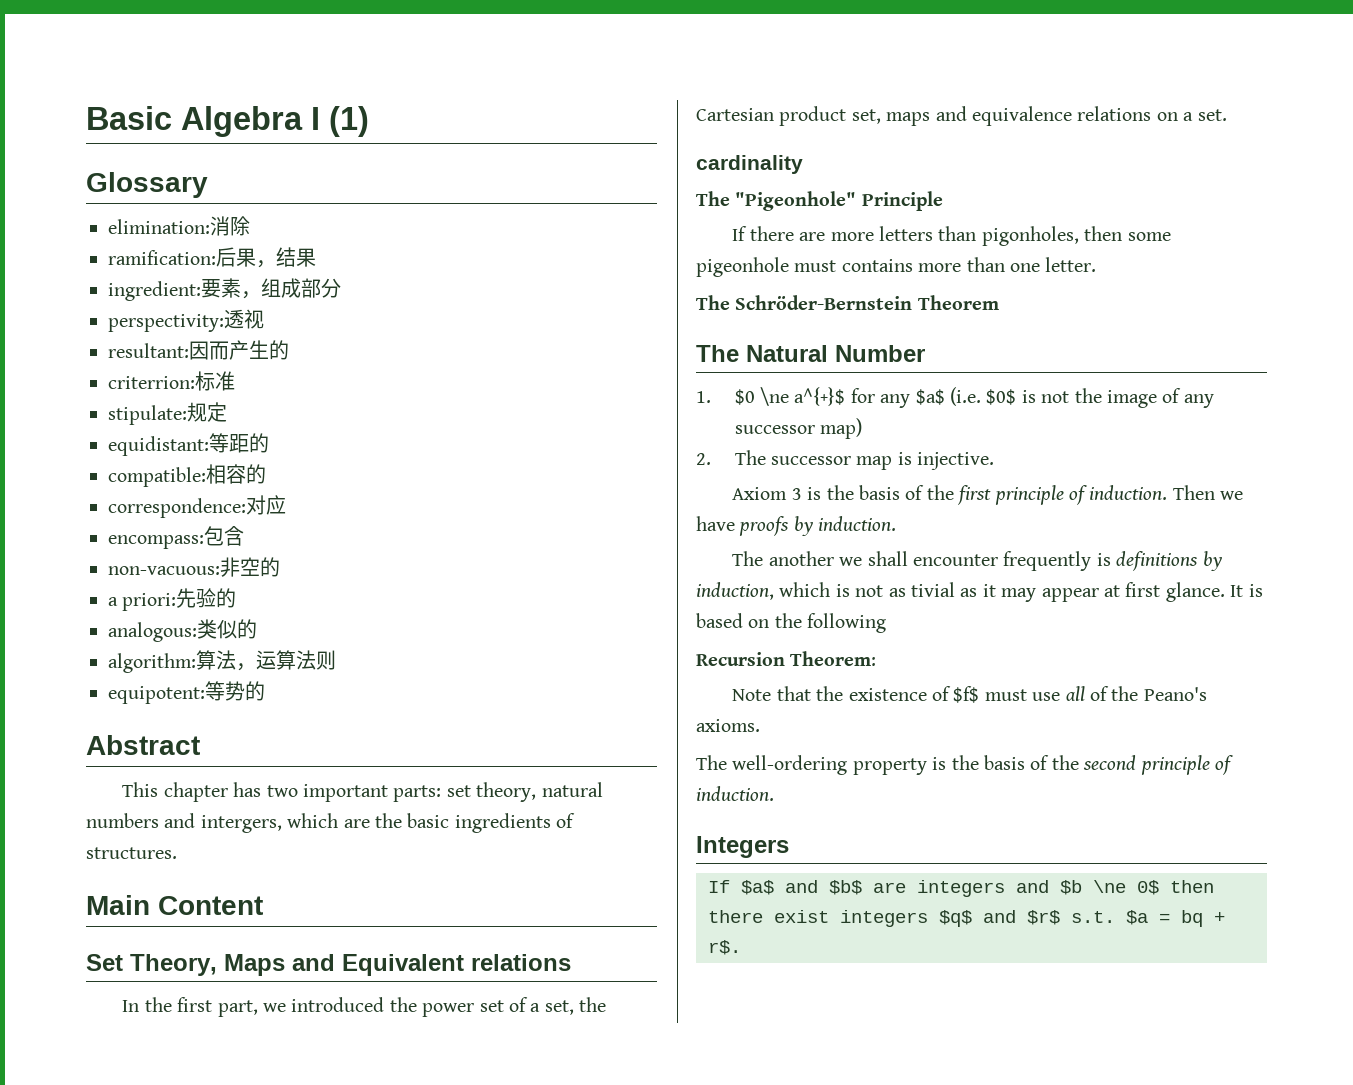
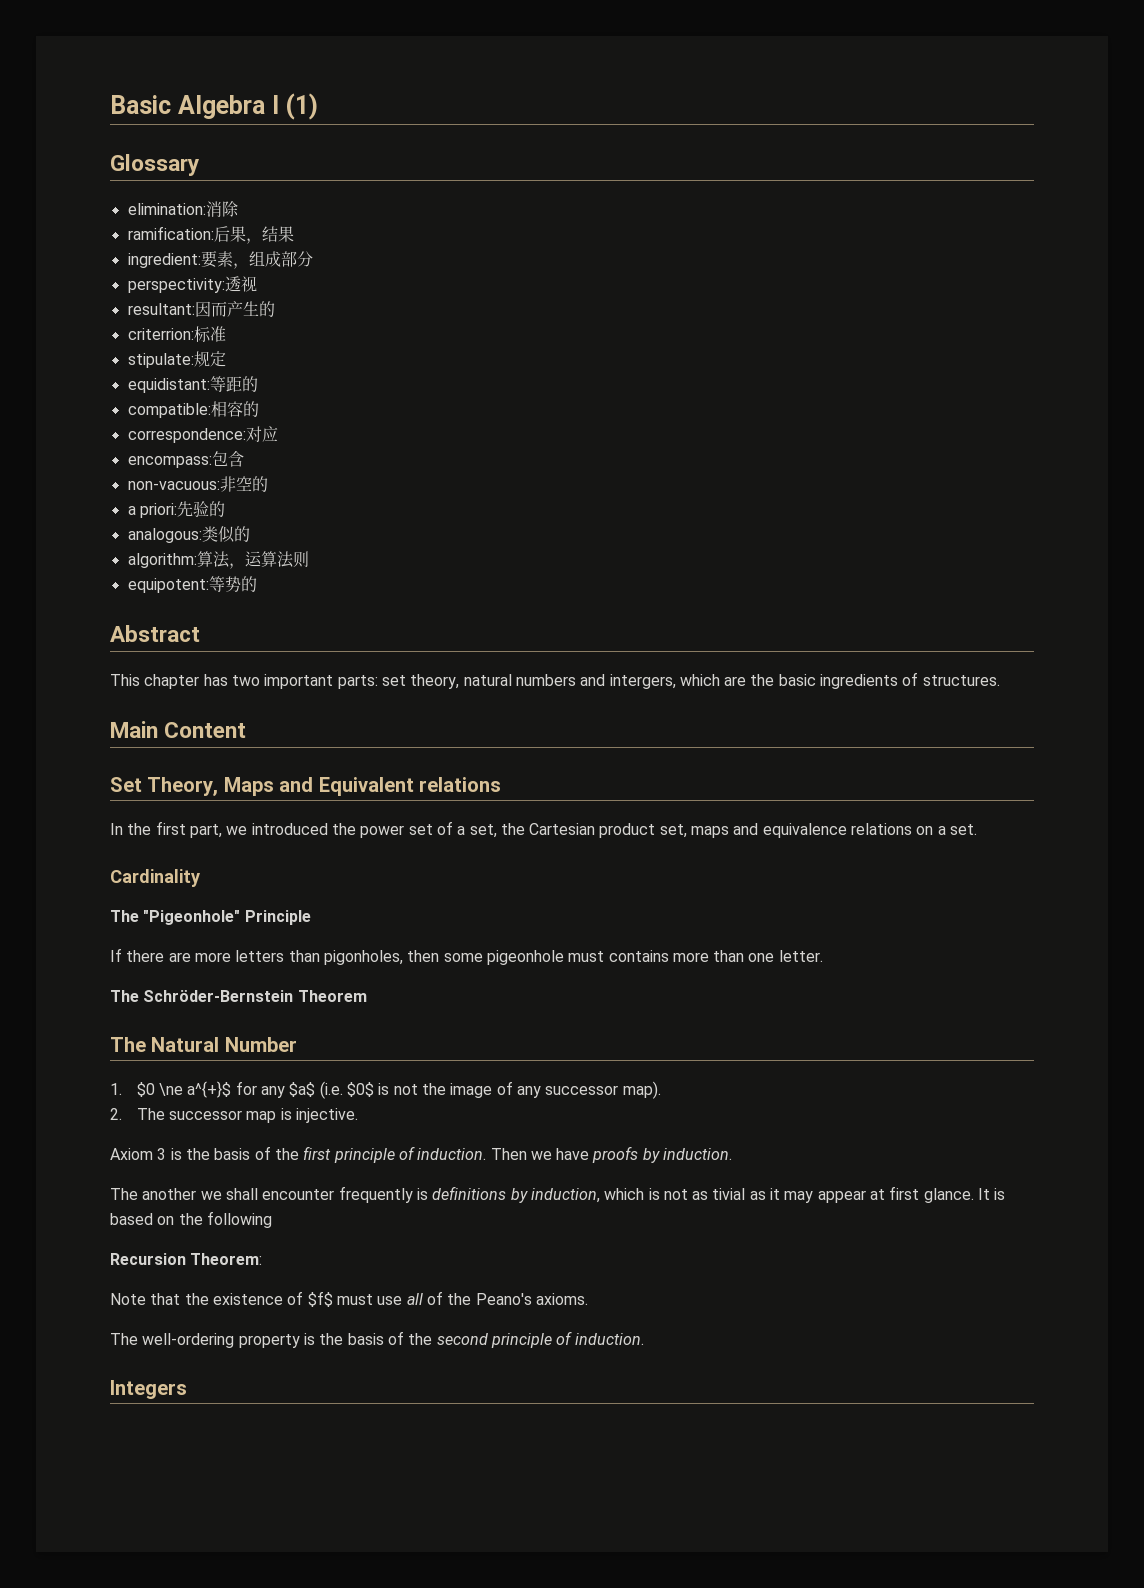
- cardinality
+ Cardinality
- 1. $0 \ne a^{+}$ for any $a$ (i.e. $0$ is not the image of any successor map)
+ 1. $0 \ne a^{+}$ for any $a$ (i.e. $0$ is not the image of any successor map).
- If $a$ and $b$ are integers and $b \ne 0$ then there exist integers $q$ and $r$ s.t. $a = bq + r$.

